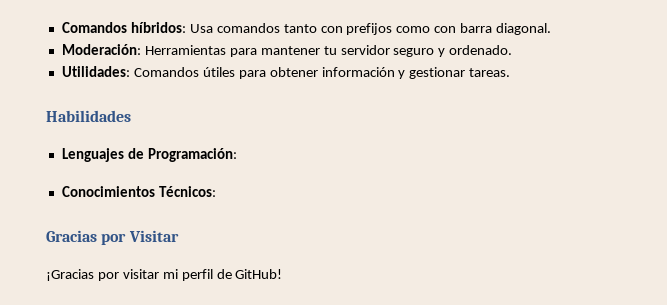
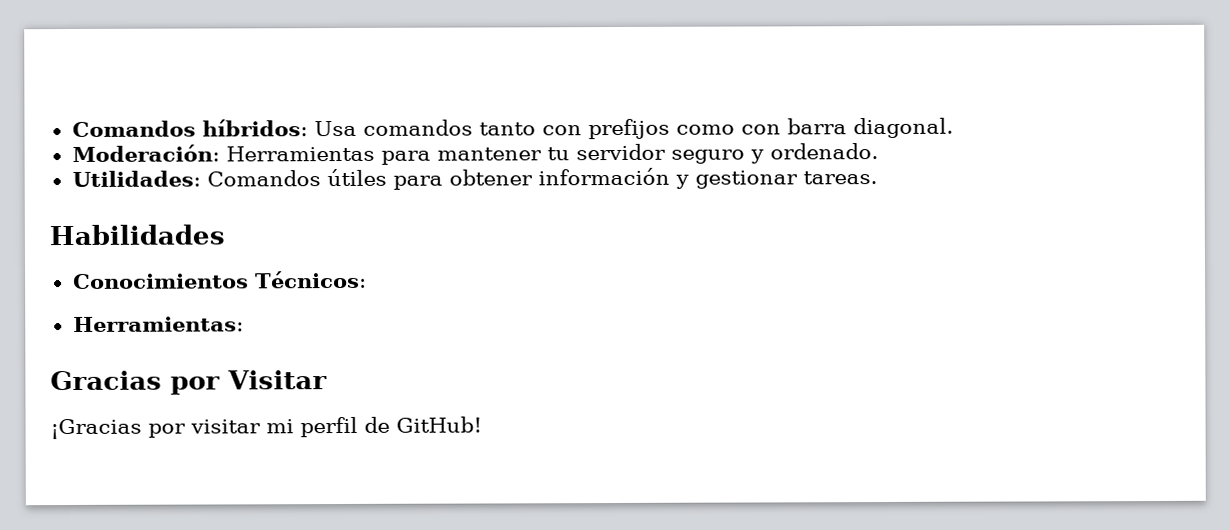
- Lenguajes de Programación:
+ Herramientas:

